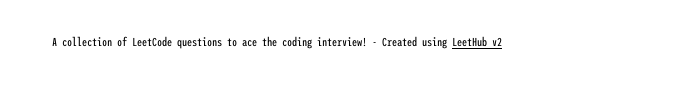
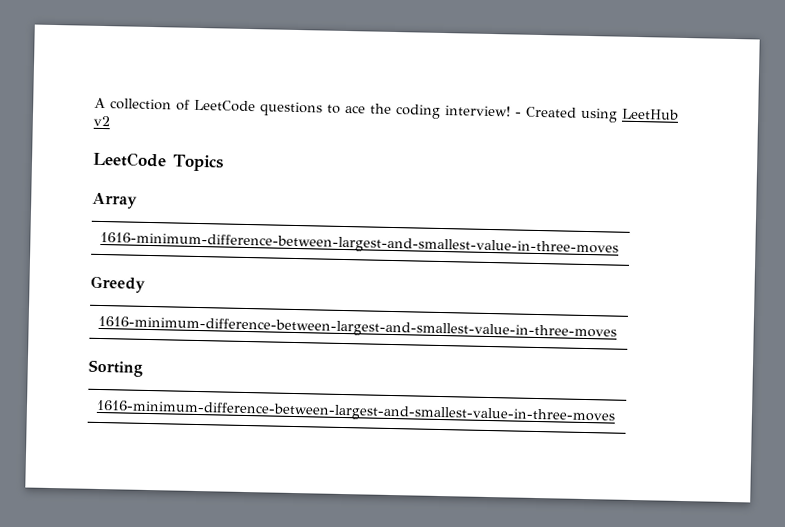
+ LeetCode Topics
+ Array
+ 1616-minimum-difference-between-largest-and-smallest-value-in-three-moves
+ Greedy
+ 1616-minimum-difference-between-largest-and-smallest-value-in-three-moves
+ Sorting
+ 1616-minimum-difference-between-largest-and-smallest-value-in-three-moves

